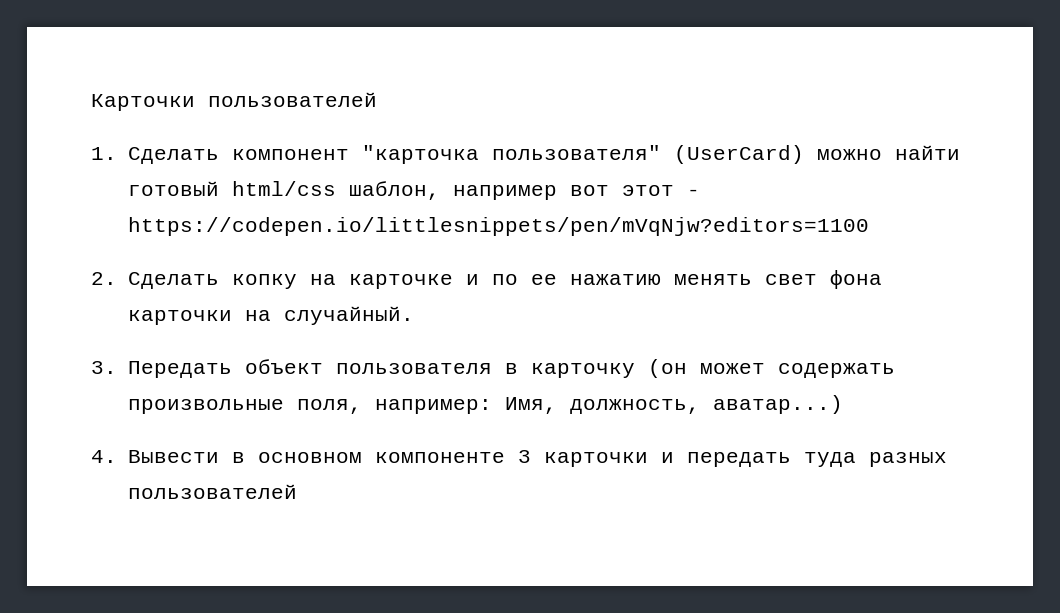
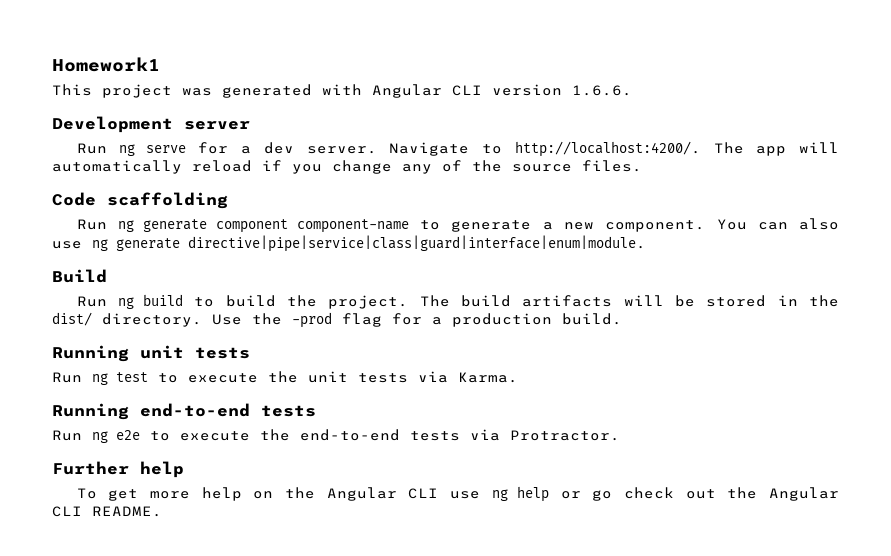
- Карточки пользователей
- 1. Сделать компонент "карточка пользователя" (UserCard) можно найти готовый html/css шаблон, например вот этот - https://codepen.io/littlesnippets/pen/mVqNjw?editors=1100
- 2. Сделать копку на карточке и по ее нажатию менять свет фона карточки на случайный.
- 3. Передать объект пользователя в карточку (он может содержать произвольные поля, например: Имя, должность, аватар...)
- 4. Вывести в основном компоненте 3 карточки и передать туда разных пользователей
+ Homework1
+ This project was generated with Angular CLI version 1.6.6.
+ Development server
+ Run ng serve for a dev server. Navigate to http://localhost:4200/. The app will automatically reload if you change any of the source files.
+ Code scaffolding
+ Run ng generate component component-name to generate a new component. You can also use ng generate directive|pipe|service|class|guard|interface|enum|module.
+ Build
+ Run ng build to build the project. The build artifacts will be stored in the dist/ directory. Use the -prod flag for a production build.
+ Running unit tests
+ Run ng test to execute the unit tests via Karma.
+ Running end-to-end tests
+ Run ng e2e to execute the end-to-end tests via Protractor.
+ Further help
+ To get more help on the Angular CLI use ng help or go check out the Angular CLI README.

